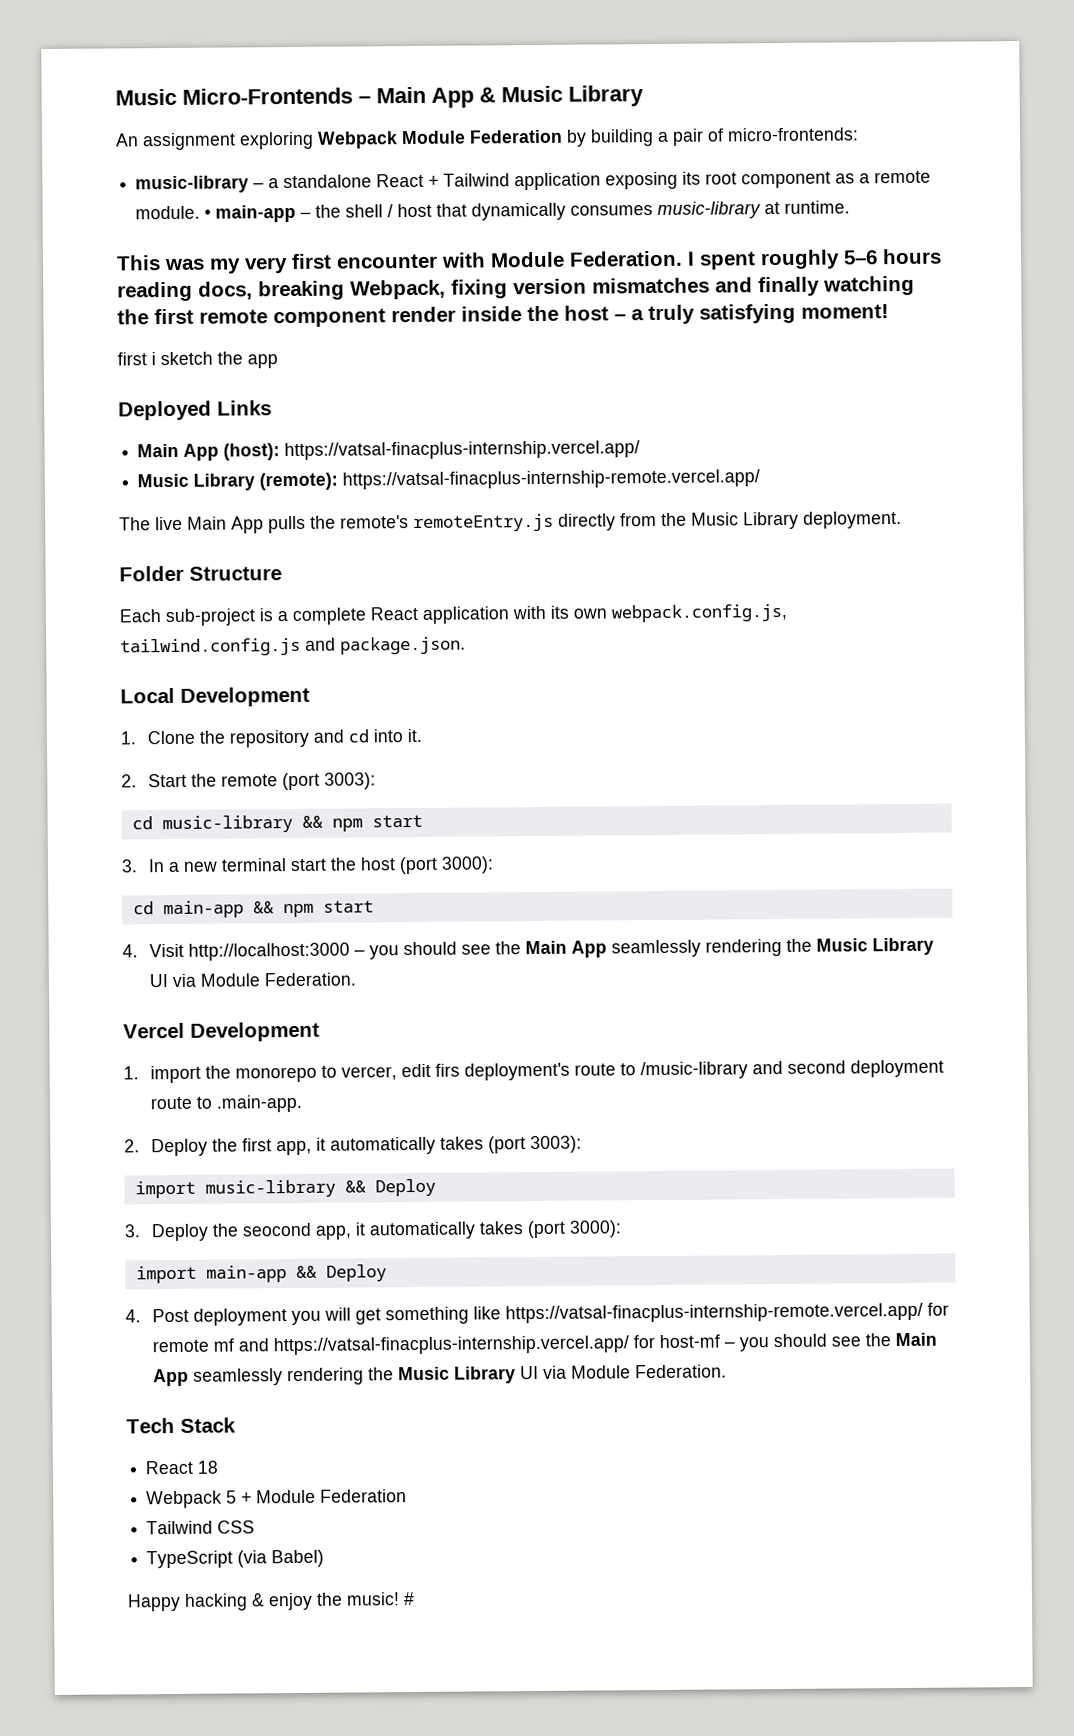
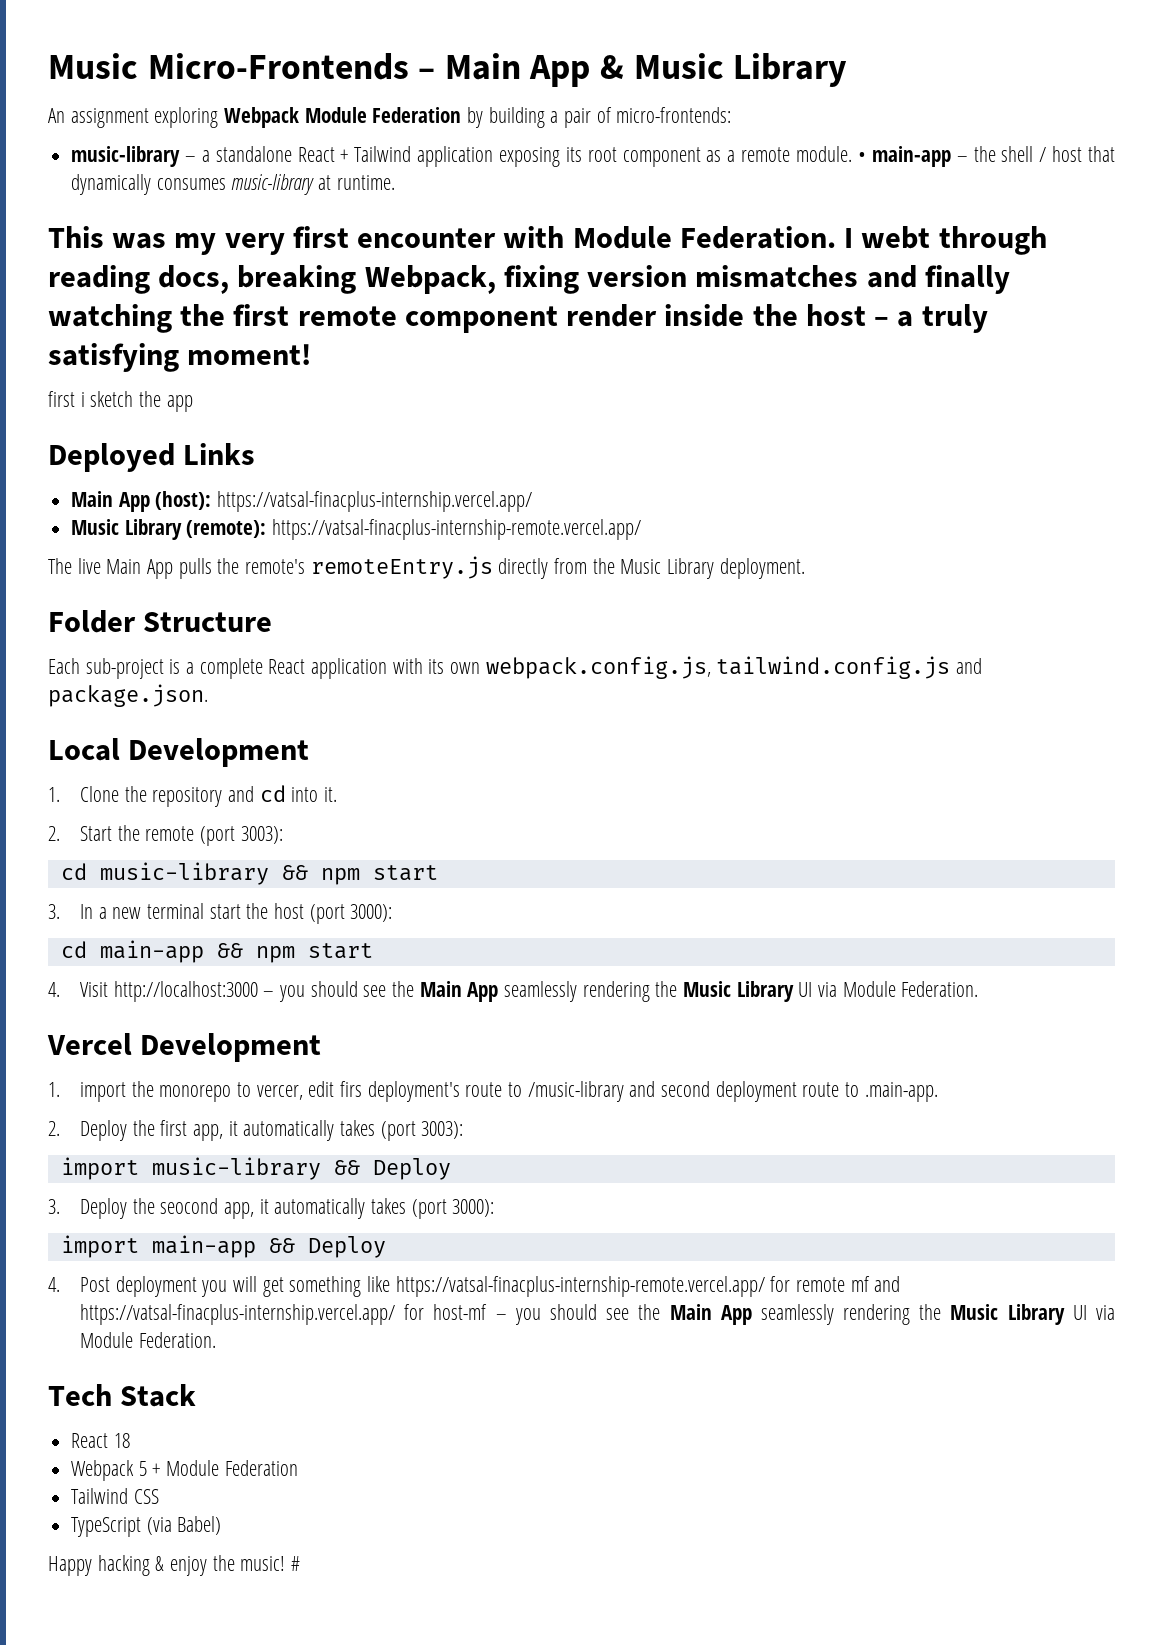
- I spent roughly 5–6 hours reading docs, breaking Webpack, fixing version mismatches and finally watching the first remote component render inside the host – a truly satisfying moment!
+ I webt through reading docs, breaking Webpack, fixing version mismatches and finally watching the first remote component render inside the host – a truly satisfying moment!

